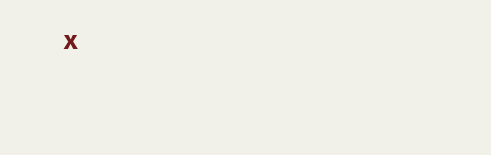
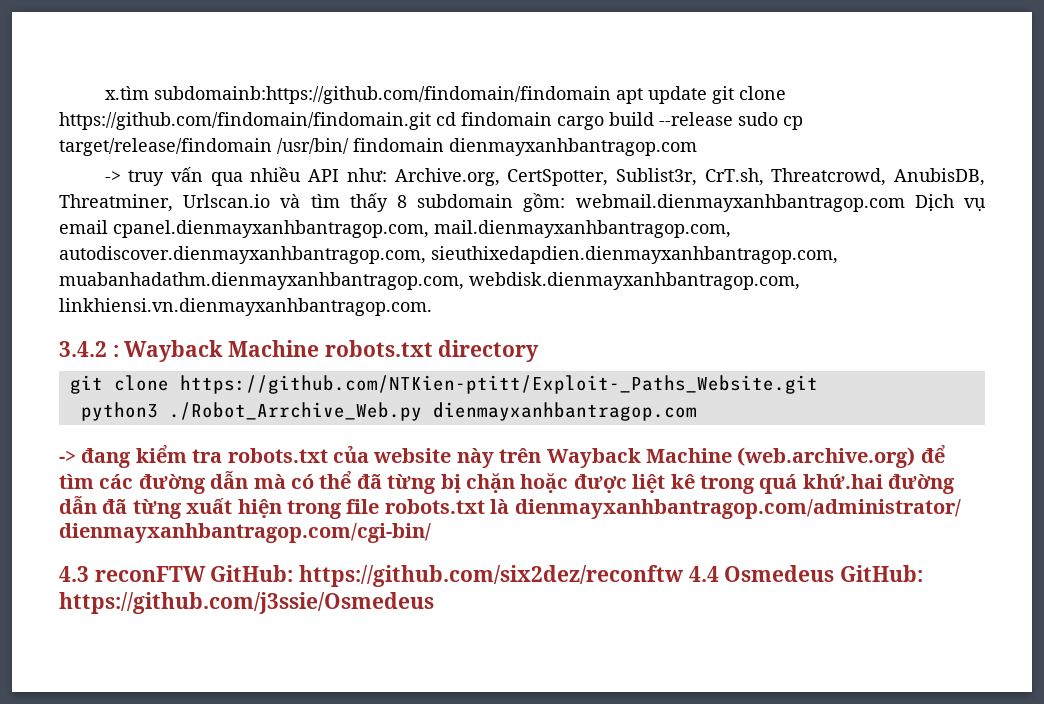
- x
+ x.tìm subdomainb:https://github.com/findomain/findomain apt update git clone https://github.com/findomain/findomain.git cd findomain cargo build --release sudo cp target/release/findomain /usr/bin/ findomain dienmayxanhbantragop.com
+ -> truy vấn qua nhiều API như: Archive.org, CertSpotter, Sublist3r, CrT.sh, Threatcrowd, AnubisDB, Threatminer, Urlscan.io và tìm thấy 8 subdomain gồm: webmail.dienmayxanhbantragop.com Dịch vụ email cpanel.dienmayxanhbantragop.com, mail.dienmayxanhbantragop.com, autodiscover.dienmayxanhbantragop.com, sieuthixedapdien.dienmayxanhbantragop.com, muabanhadathm.dienmayxanhbantragop.com, webdisk.dienmayxanhbantragop.com, linkhiensi.vn.dienmayxanhbantragop.com.
+ 3.4.2 : Wayback Machine robots.txt directory
+ git clone https://github.com/NTKien-ptitt/Exploit-_Paths_Website.git
+ python3 ./Robot_Arrchive_Web.py dienmayxanhbantragop.com
+ -> đang kiểm tra robots.txt của website này trên Wayback Machine (web.archive.org) để tìm các đường dẫn mà có thể đã từng bị chặn hoặc được liệt kê trong quá khứ.hai đường dẫn đã từng xuất hiện trong file robots.txt là dienmayxanhbantragop.com/administrator/ dienmayxanhbantragop.com/cgi-bin/
+ 4.3 reconFTW GitHub: https://github.com/six2dez/reconftw 4.4 Osmedeus GitHub: https://github.com/j3ssie/Osmedeus

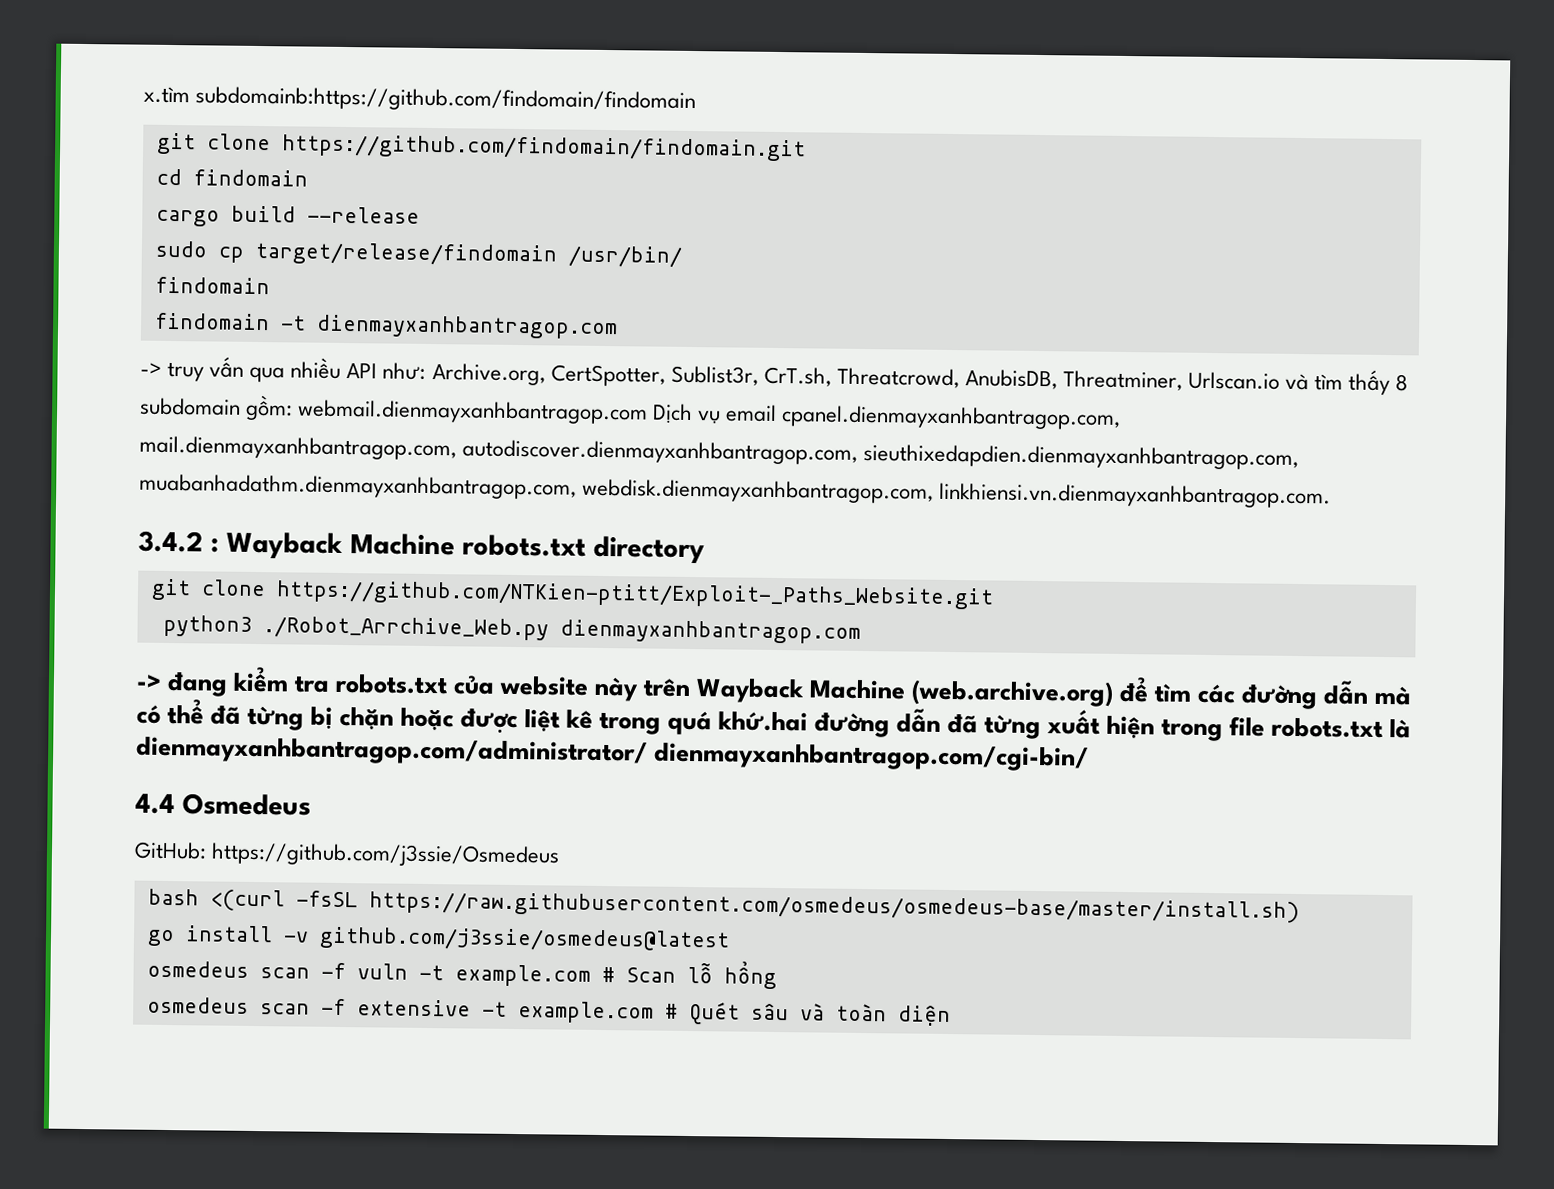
- x.tìm subdomainb:https://github.com/findomain/findomain apt update git clone https://github.com/findomain/findomain.git cd findomain cargo build --release sudo cp target/release/findomain /usr/bin/ findomain dienmayxanhbantragop.com
+ x.tìm subdomainb:https://github.com/findomain/findomain
+ git clone https://github.com/findomain/findomain.git
+ cd findomain
+ cargo build --release
+ sudo cp target/release/findomain /usr/bin/
+ findomain
+ findomain -t dienmayxanhbantragop.com
- 4.3 reconFTW GitHub: https://github.com/six2dez/reconftw 4.4 Osmedeus GitHub: https://github.com/j3ssie/Osmedeus
+ 4.4 Osmedeus
+ GitHub: https://github.com/j3ssie/Osmedeus
+ bash <(curl -fsSL https://raw.githubusercontent.com/osmedeus/osmedeus-base/master/install.sh)
+ go install -v github.com/j3ssie/osmedeus@latest
+ osmedeus scan -f vuln -t example.com # Scan lỗ hổng
+ osmedeus scan -f extensive -t example.com # Quét sâu và toàn diện

